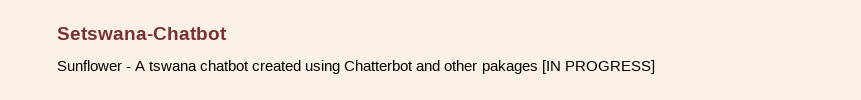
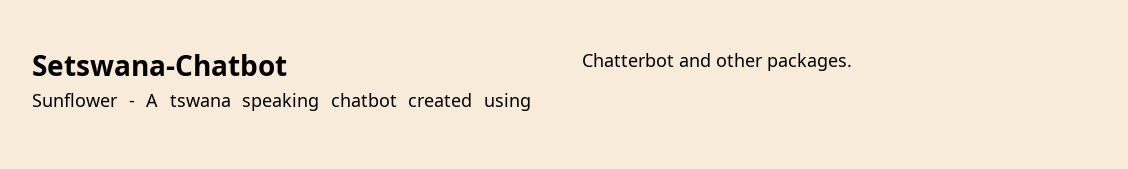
- Sunflower - A tswana chatbot created using Chatterbot and other pakages [IN PROGRESS]
+ Sunflower - A tswana speaking chatbot created using Chatterbot and other packages.

